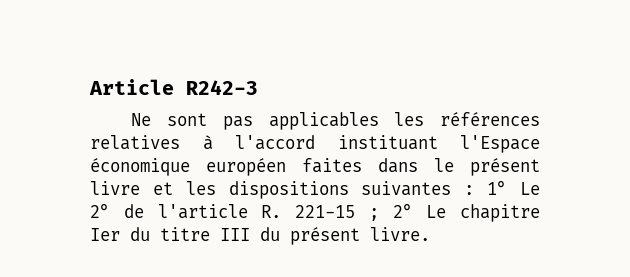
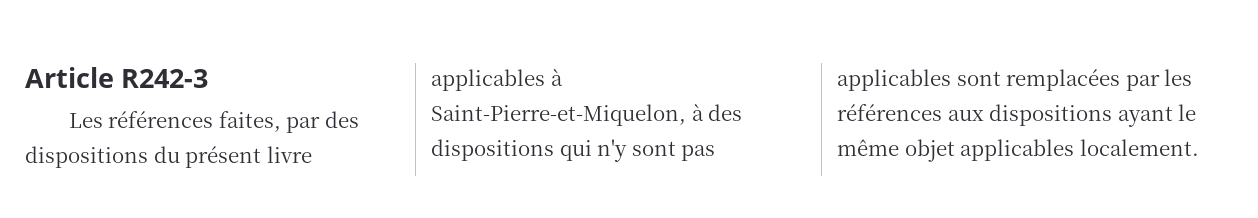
- Ne sont pas applicables les références relatives à l'accord instituant l'Espace économique européen faites dans le présent livre et les dispositions suivantes : 1° Le 2° de l'article R. 221-15 ; 2° Le chapitre Ier du titre III du présent livre.
+ Les références faites, par des dispositions du présent livre applicables à Saint-Pierre-et-Miquelon, à des dispositions qui n'y sont pas applicables sont remplacées par les références aux dispositions ayant le même objet applicables localement.

